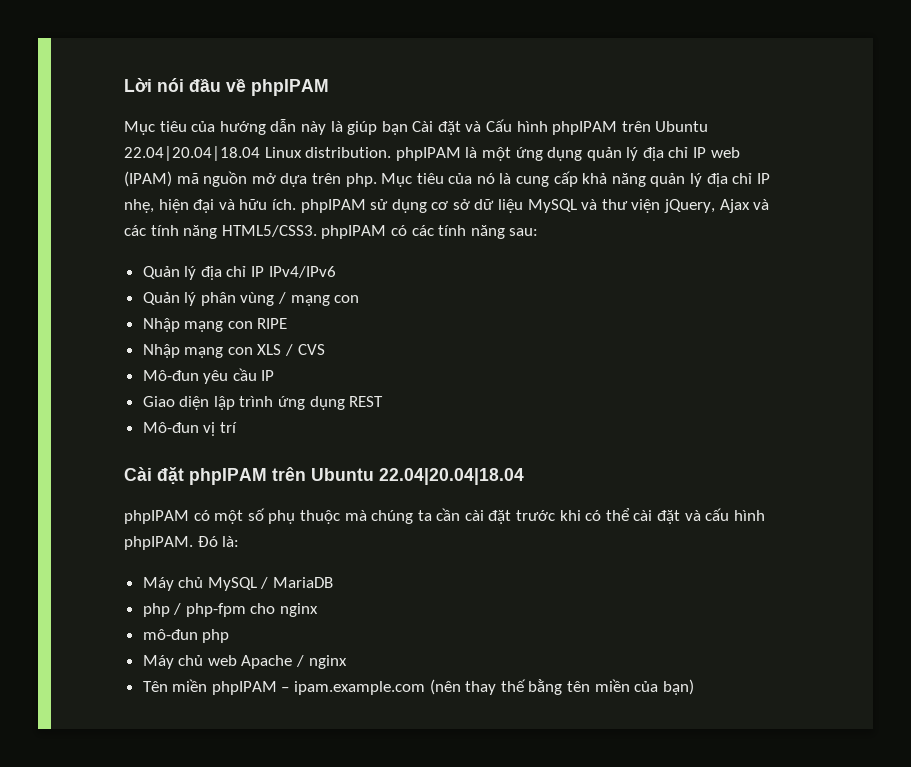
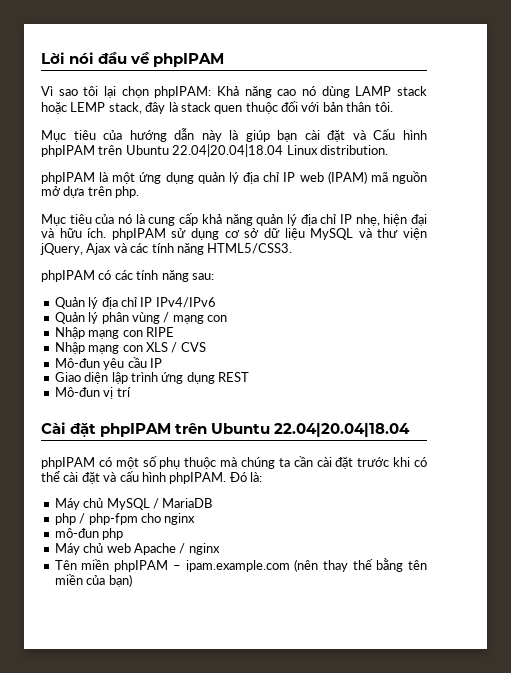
+ Vì sao tôi lại chọn phpIPAM: Khả năng cao nó dùng LAMP stack hoặc LEMP stack, đây là stack quen thuộc đối với bản thân tôi.
- Mục tiêu của hướng dẫn này là giúp bạn Cài đặt và Cấu hình phpIPAM trên Ubuntu 22.04|20.04|18.04 Linux distribution. phpIPAM là một ứng dụng quản lý địa chỉ IP web (IPAM) mã nguồn mở dựa trên php. Mục tiêu của nó là cung cấp khả năng quản lý địa chỉ IP nhẹ, hiện đại và hữu ích. phpIPAM sử dụng cơ sở dữ liệu MySQL và thư viện jQuery, Ajax và các tính năng HTML5/CSS3. phpIPAM có các tính năng sau:
+ Mục tiêu của hướng dẫn này là giúp bạn cài đặt và Cấu hình phpIPAM trên Ubuntu 22.04|20.04|18.04 Linux distribution.
+ phpIPAM là một ứng dụng quản lý địa chỉ IP web (IPAM) mã nguồn mở dựa trên php.
+ Mục tiêu của nó là cung cấp khả năng quản lý địa chỉ IP nhẹ, hiện đại và hữu ích. phpIPAM sử dụng cơ sở dữ liệu MySQL và thư viện jQuery, Ajax và các tính năng HTML5/CSS3.
+ phpIPAM có các tính năng sau:

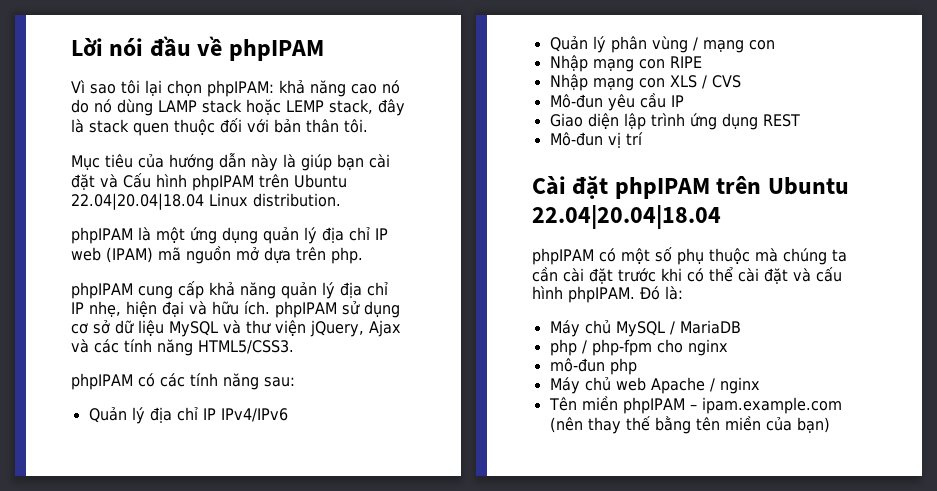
- Vì sao tôi lại chọn phpIPAM: Khả năng cao nó dùng LAMP stack hoặc LEMP stack, đây là stack quen thuộc đối với bản thân tôi.
+ Vì sao tôi lại chọn phpIPAM: khả năng cao nó do nó dùng LAMP stack hoặc LEMP stack, đây là stack quen thuộc đối với bản thân tôi.
- Mục tiêu của nó là cung cấp khả năng quản lý địa chỉ IP nhẹ, hiện đại và hữu ích. phpIPAM sử dụng cơ sở dữ liệu MySQL và thư viện jQuery, Ajax và các tính năng HTML5/CSS3.
+ phpIPAM cung cấp khả năng quản lý địa chỉ IP nhẹ, hiện đại và hữu ích. phpIPAM sử dụng cơ sở dữ liệu MySQL và thư viện jQuery, Ajax và các tính năng HTML5/CSS3.

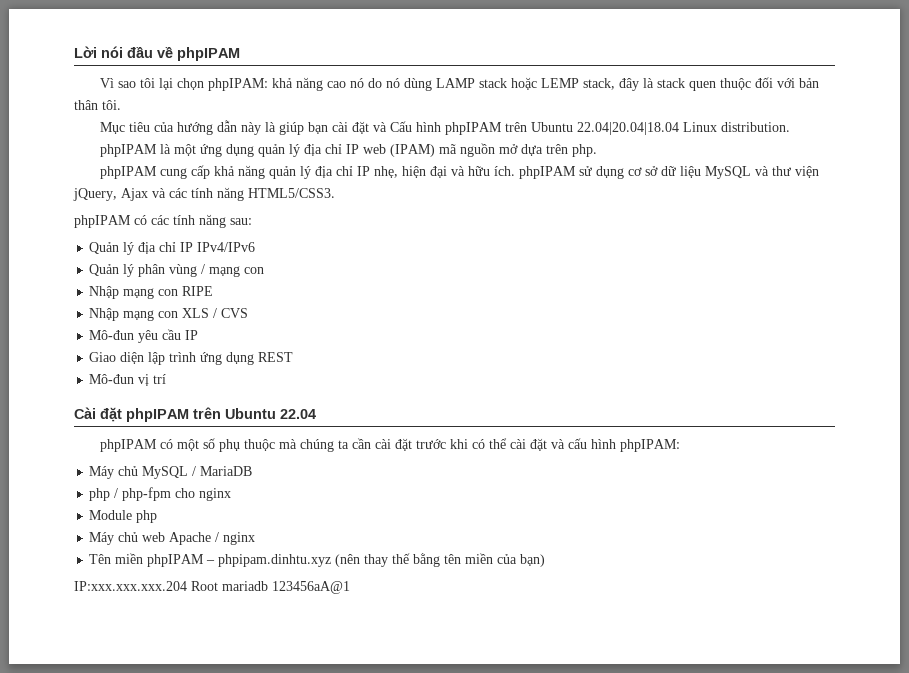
- Cài đặt phpIPAM trên Ubuntu 22.04|20.04|18.04
+ Cài đặt phpIPAM trên Ubuntu 22.04
- phpIPAM có một số phụ thuộc mà chúng ta cần cài đặt trước khi có thể cài đặt và cấu hình phpIPAM. Đó là:
+ phpIPAM có một số phụ thuộc mà chúng ta cần cài đặt trước khi có thể cài đặt và cấu hình phpIPAM:
- mô-đun php
+ Module php
- Tên miền phpIPAM – ipam.example.com (nên thay thế bằng tên miền của bạn)
+ Tên miền phpIPAM – phpipam.dinhtu.xyz (nên thay thế bằng tên miền của bạn)
+ IP:xxx.xxx.xxx.204 Root mariadb 123456aA@1

